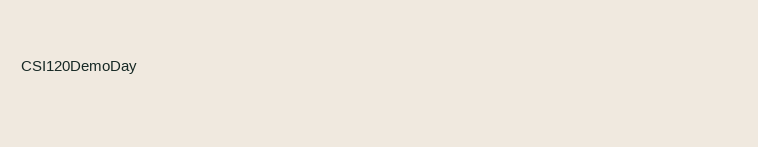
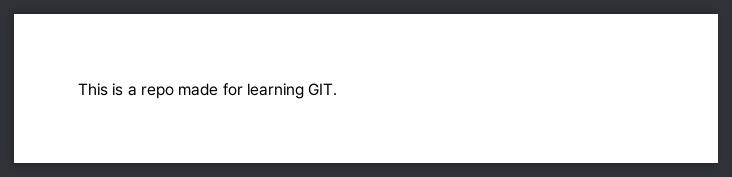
- CSI120DemoDay
+ This is a repo made for learning GIT.

